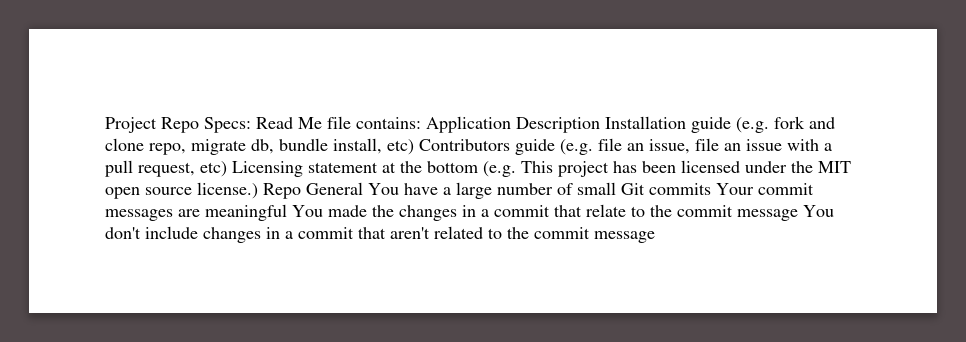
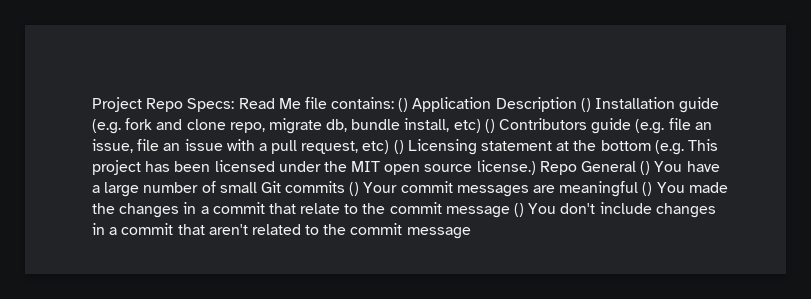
- Project Repo Specs: Read Me file contains: Application Description Installation guide (e.g. fork and clone repo, migrate db, bundle install, etc) Contributors guide (e.g. file an issue, file an issue with a pull request, etc) Licensing statement at the bottom (e.g. This project has been licensed under the MIT open source license.)
+ Project Repo Specs: Read Me file contains: () Application Description () Installation guide (e.g. fork and clone repo, migrate db, bundle install, etc) () Contributors guide (e.g. file an issue, file an issue with a pull request, etc) () Licensing statement at the bottom (e.g. This project has been licensed under the MIT open source license.)
- Repo General You have a large number of small Git commits Your commit messages are meaningful You made the changes in a commit that relate to the commit message You don't include changes in a commit that aren't related to the commit message
+ Repo General () You have a large number of small Git commits () Your commit messages are meaningful () You made the changes in a commit that relate to the commit message () You don't include changes in a commit that aren't related to the commit message

